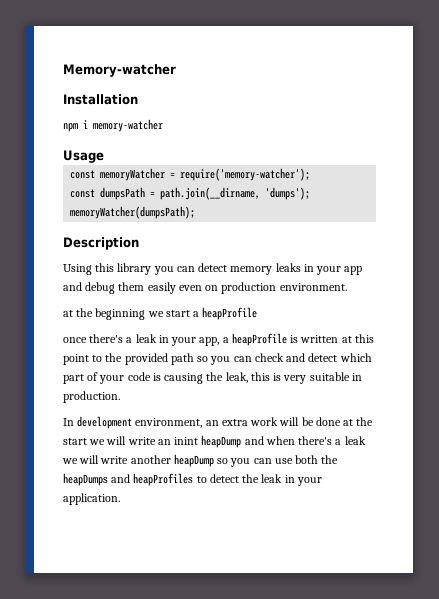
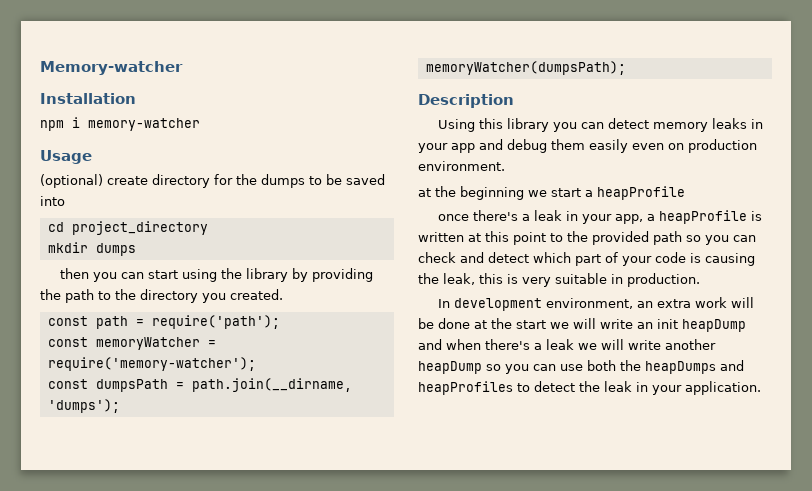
+ (optional) create directory for the dumps to be saved into
+ cd project_directory
+ mkdir dumps
+ then you can start using the library by providing the path to the directory you created.
+ const path = require('path');
- In development environment, an extra work will be done at the start we will write an inint heapDump and when there's a leak we will write another heapDump so you can use both the heapDumps and heapProfiles to detect the leak in your application.
+ In development environment, an extra work will be done at the start we will write an init heapDump and when there's a leak we will write another heapDump so you can use both the heapDumps and heapProfiles to detect the leak in your application.

